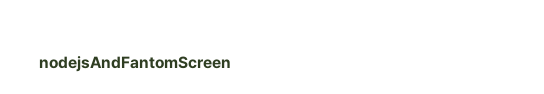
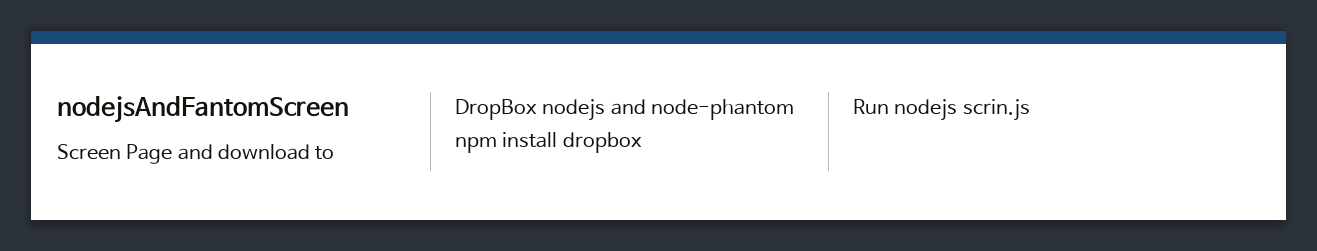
+ Screen Page and download to DropBox nodejs and node-phantom npm install dropbox
+ Run nodejs scrin.js

